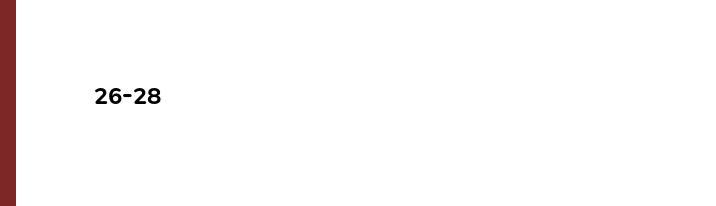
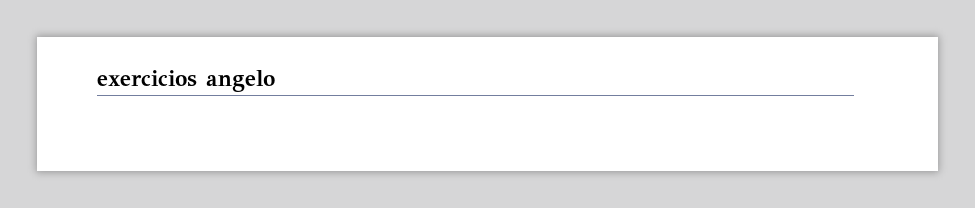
- 26-28
+ exercicios angelo

